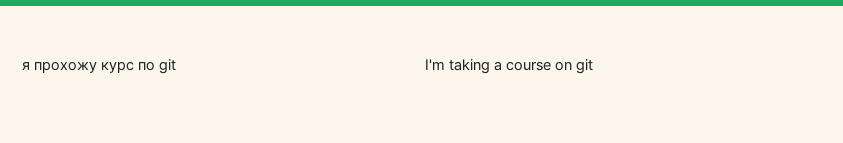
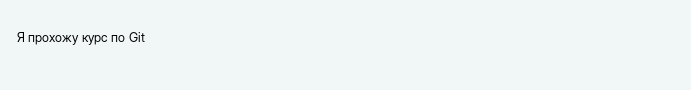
- я прохожу курс по git
- I'm taking a course on git
+ Я прохожу курс по Git

